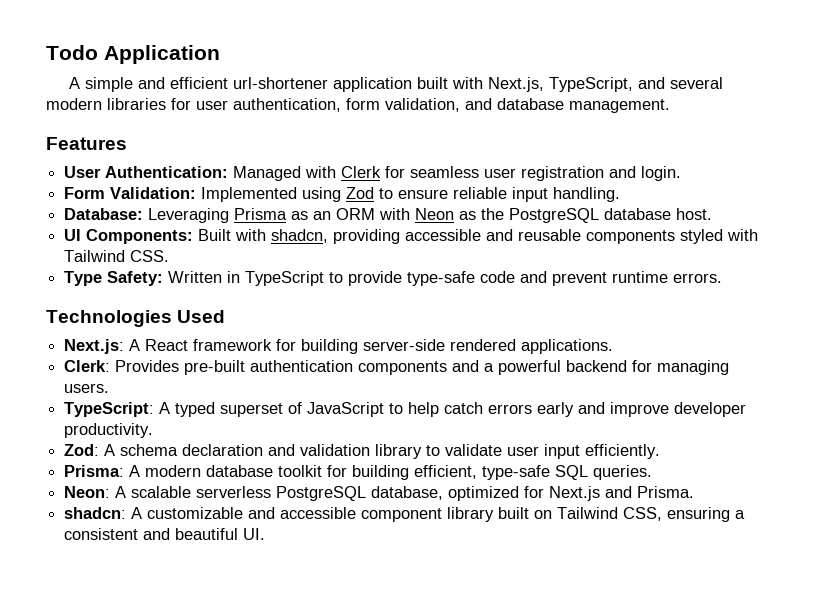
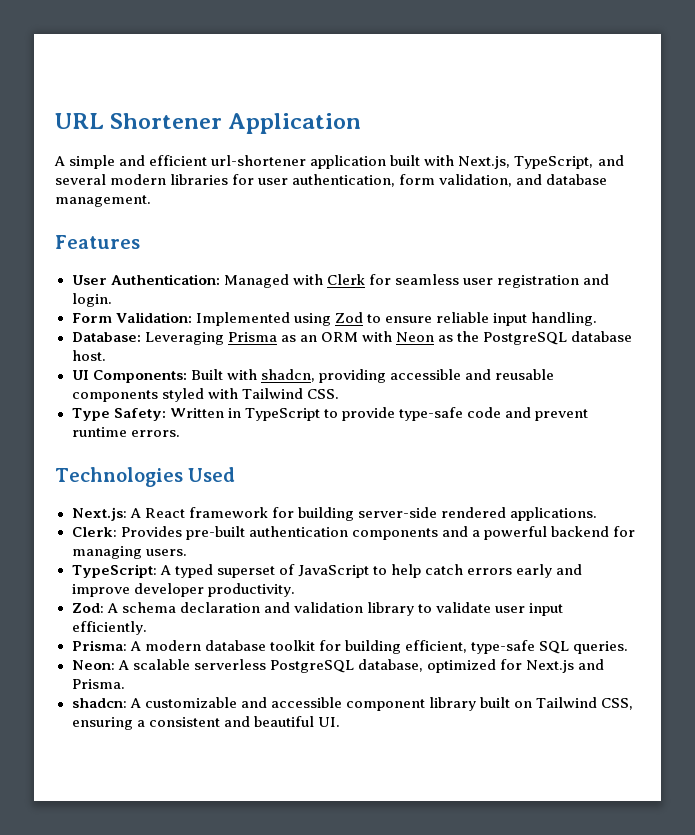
- Todo Application
+ URL Shortener Application

